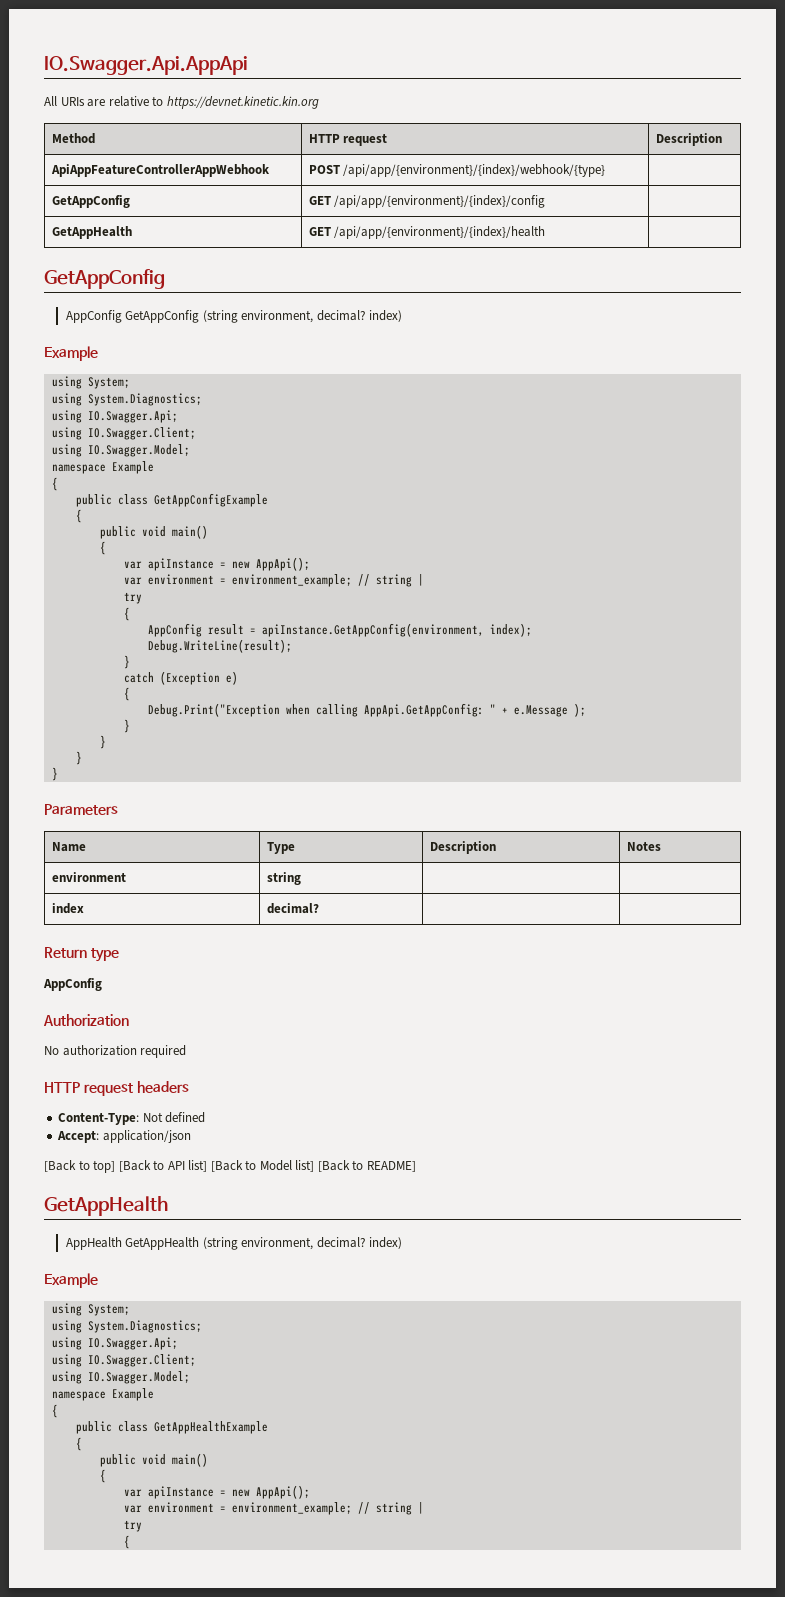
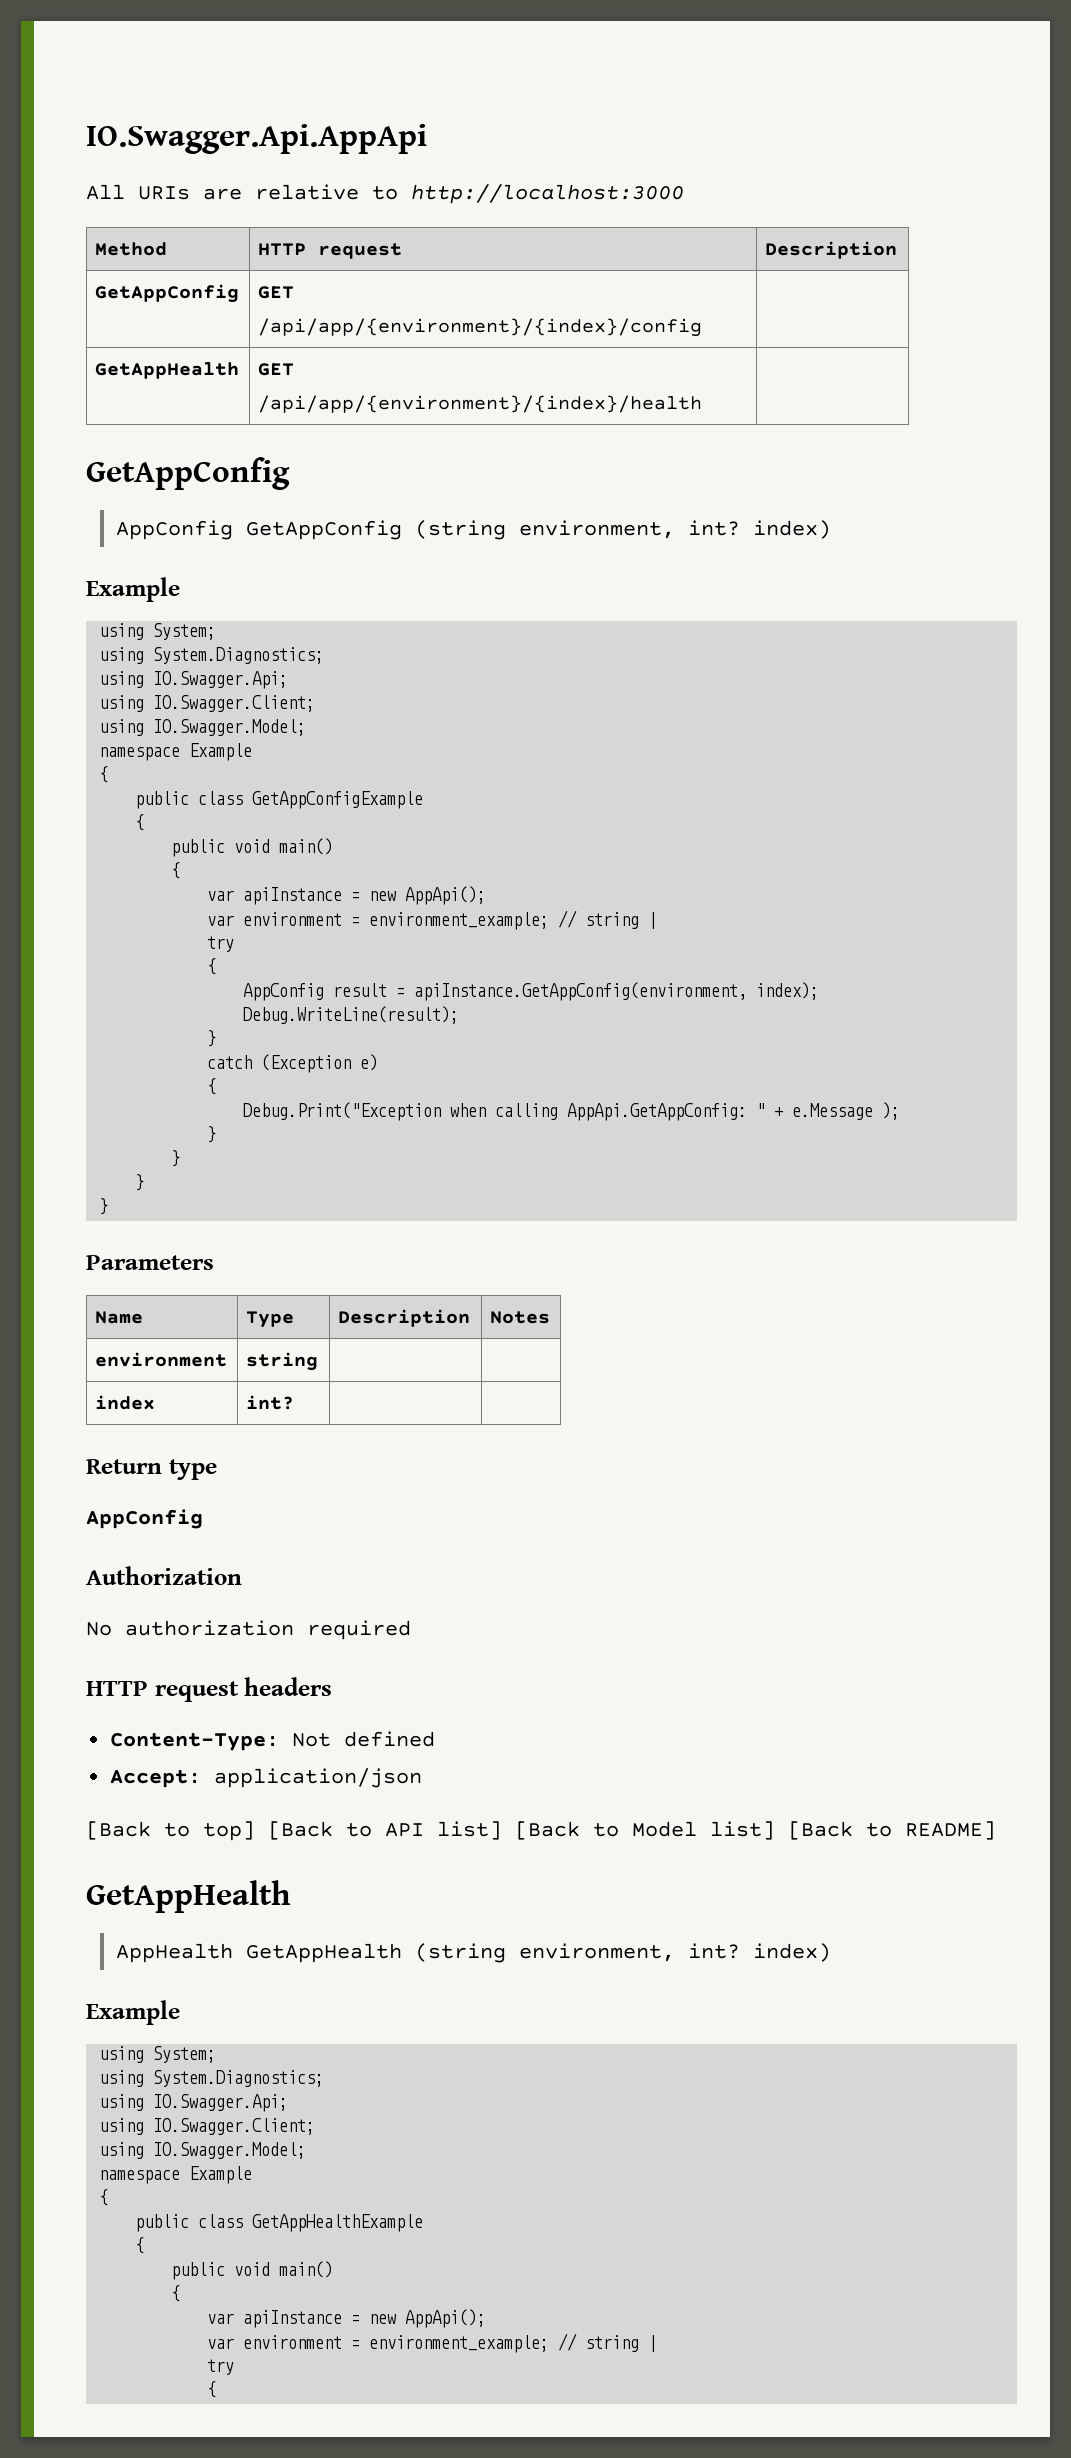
- All URIs are relative to https://devnet.kinetic.kin.org
+ All URIs are relative to http://localhost:3000
- ApiAppFeatureControllerAppWebhook | POST /api/app/{environment}/{index}/webhook/{type} |
- AppConfig GetAppConfig (string environment, decimal? index)
+ AppConfig GetAppConfig (string environment, int? index)
- index | decimal? | |
+ index | int? | |
- AppHealth GetAppHealth (string environment, decimal? index)
+ AppHealth GetAppHealth (string environment, int? index)

